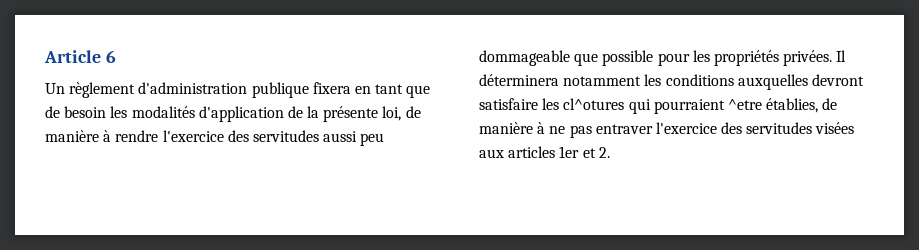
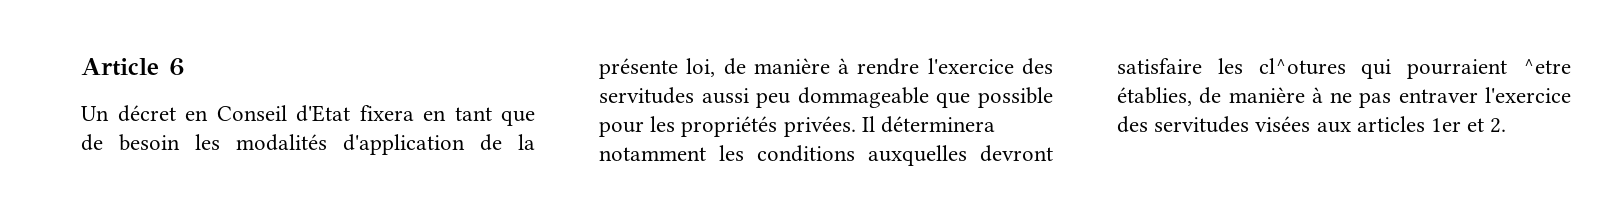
- Un règlement d'administration publique fixera en tant que de besoin les modalités d'application de la présente loi, de manière à rendre l'exercice des servitudes aussi peu dommageable que possible pour les propriétés privées.
+ Un décret en Conseil d'Etat fixera en tant que de besoin les modalités d'application de la présente loi, de manière à rendre l'exercice des servitudes aussi peu dommageable que possible pour les propriétés privées.

